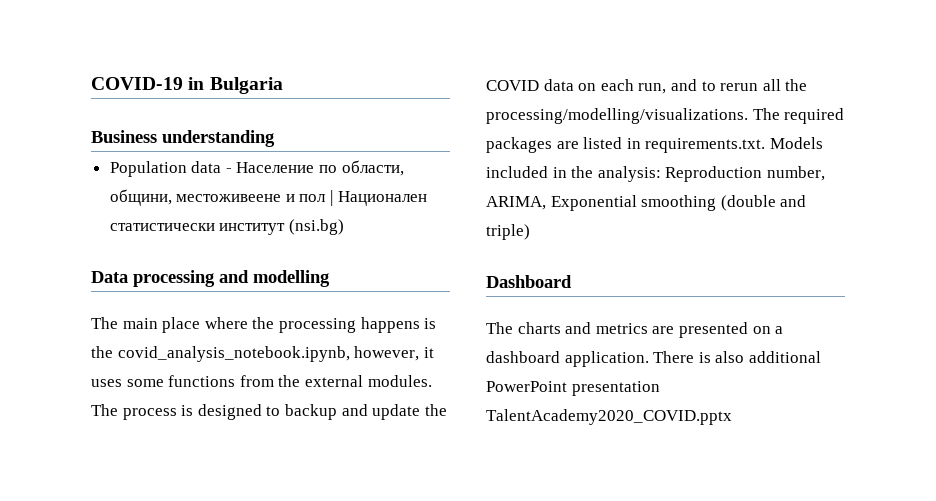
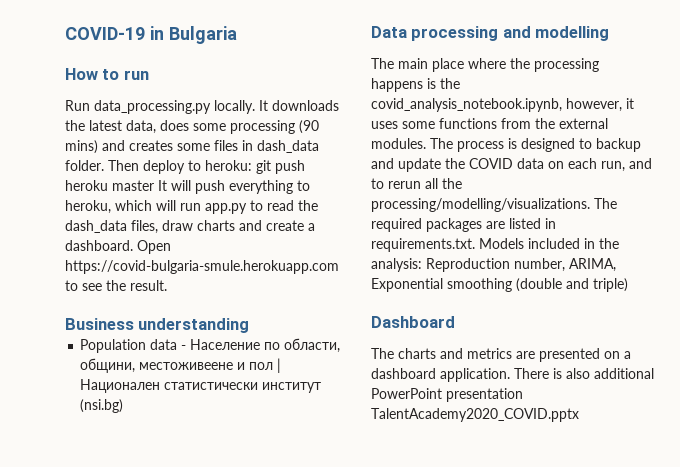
+ How to run
+ Run data_processing.py locally. It downloads the latest data, does some processing (90 mins) and creates some files in dash_data folder. Then deploy to heroku: git push heroku master It will push everything to heroku, which will run app.py to read the dash_data files, draw charts and create a dashboard. Open https://covid-bulgaria-smule.herokuapp.com to see the result.

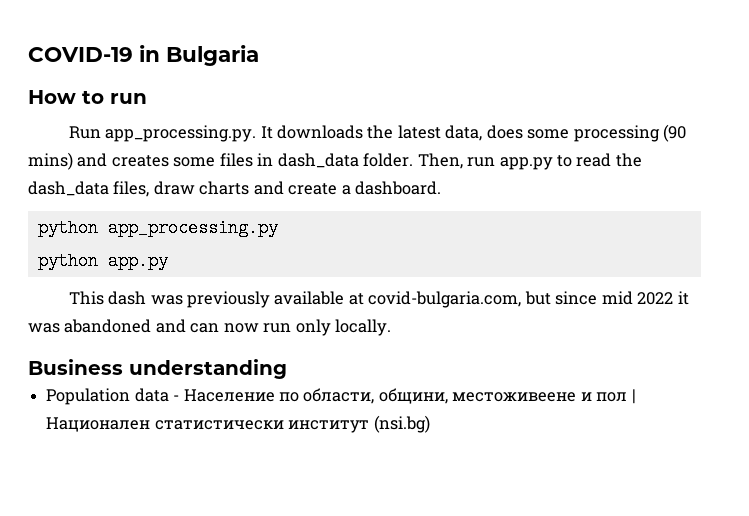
- Run data_processing.py locally. It downloads the latest data, does some processing (90 mins) and creates some files in dash_data folder.
+ Run app_processing.py. It downloads the latest data, does some processing (90 mins) and creates some files in dash_data folder.
- Then deploy to heroku: git push heroku master It will push everything to heroku, which will run app.py to read the dash_data files, draw charts and create a dashboard. Open https://covid-bulgaria-smule.herokuapp.com to see the result.
+ Then, run app.py to read the dash_data files, draw charts and create a dashboard.
+ python app_processing.py
+ python app.py
+ This dash was previously available at covid-bulgaria.com, but since mid 2022 it was abandoned and can now run only locally.
- Data processing and modelling
- The main place where the processing happens is the covid_analysis_notebook.ipynb, however, it uses some functions from the external modules. The process is designed to backup and update the COVID data on each run, and to rerun all the processing/modelling/visualizations. The required packages are listed in requirements.txt. Models included in the analysis: Reproduction number, ARIMA, Exponential smoothing (double and triple)
- Dashboard
- The charts and metrics are presented on a dashboard application. There is also additional PowerPoint presentation TalentAcademy2020_COVID.pptx

